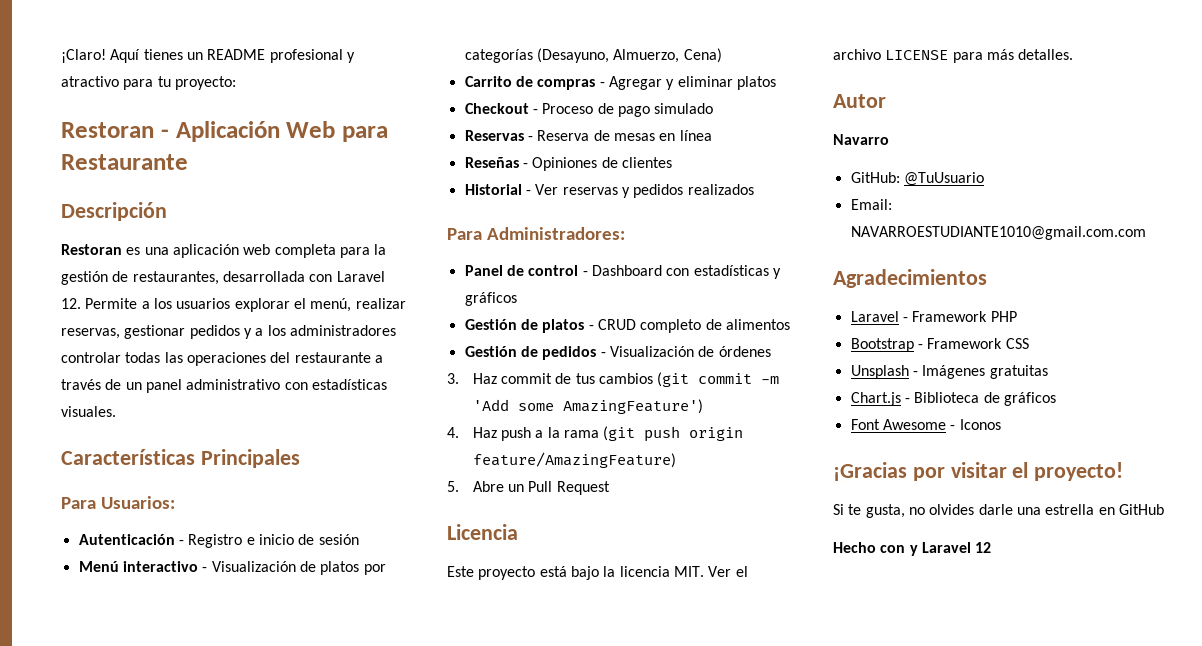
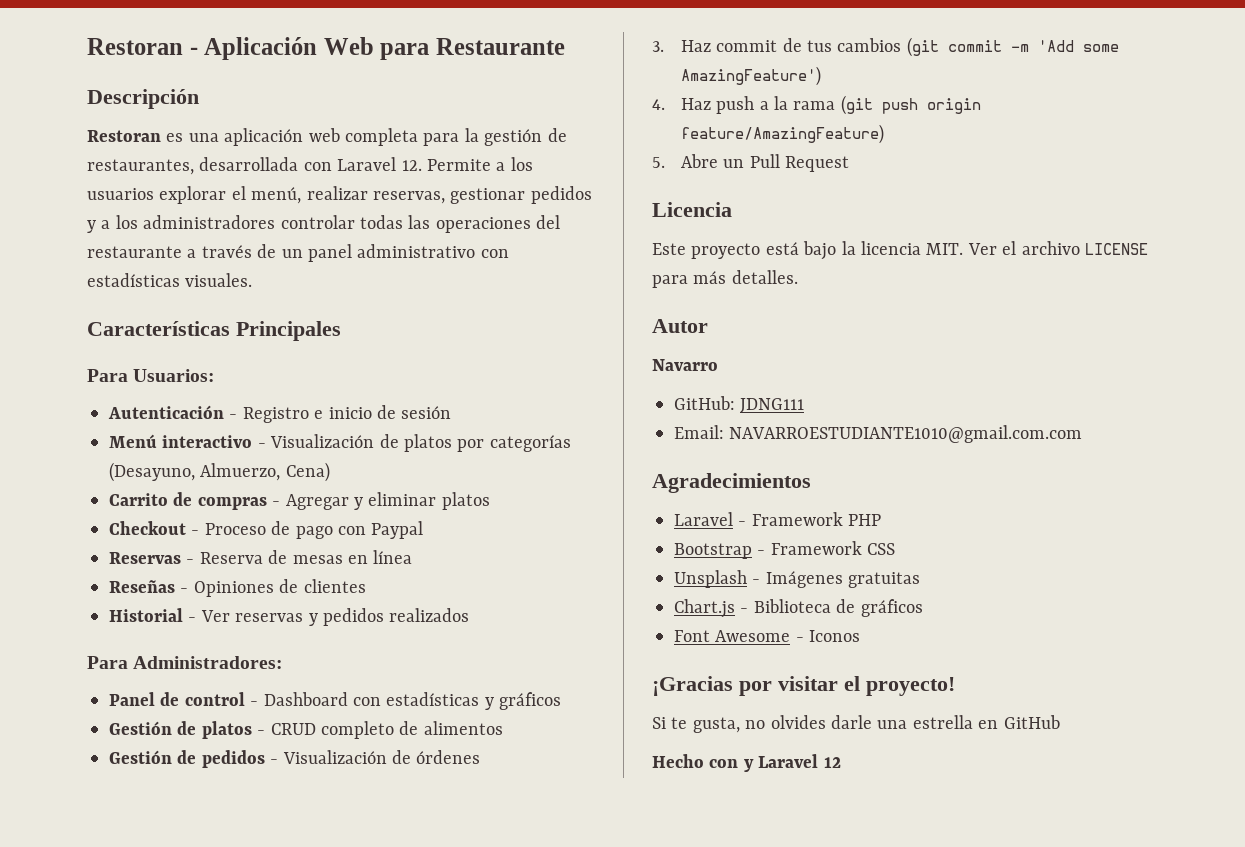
- ¡Claro! Aquí tienes un README profesional y atractivo para tu proyecto:
- Checkout - Proceso de pago simulado
+ Checkout - Proceso de pago con Paypal
- GitHub: @TuUsuario
+ GitHub: JDNG111

